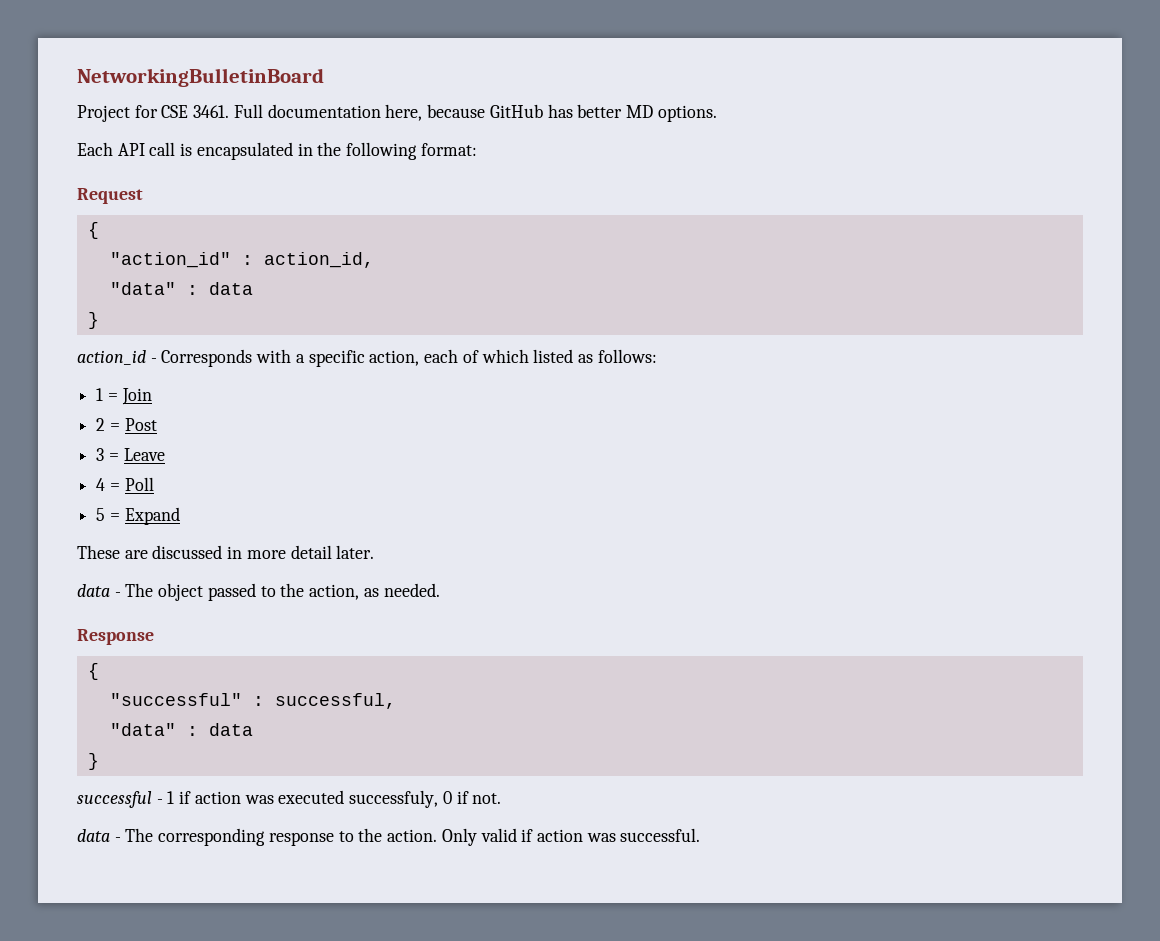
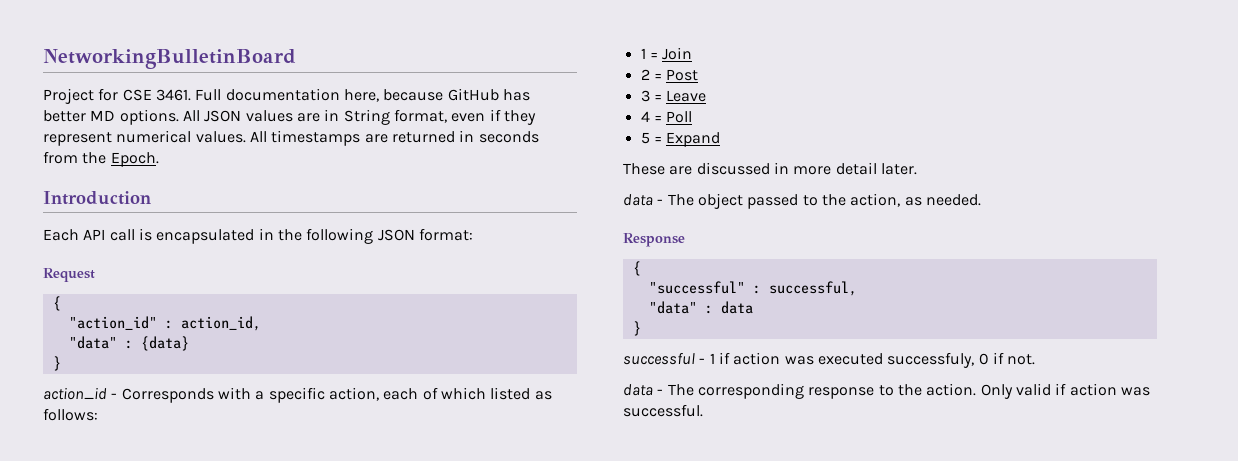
+ All JSON values are in String format, even if they represent numerical values. All timestamps are returned in seconds from the Epoch.
+ Introduction
- Each API call is encapsulated in the following format:
+ Each API call is encapsulated in the following JSON format:
  "action_id" : action_id,
- "data" : data
+ "data" : {data}

